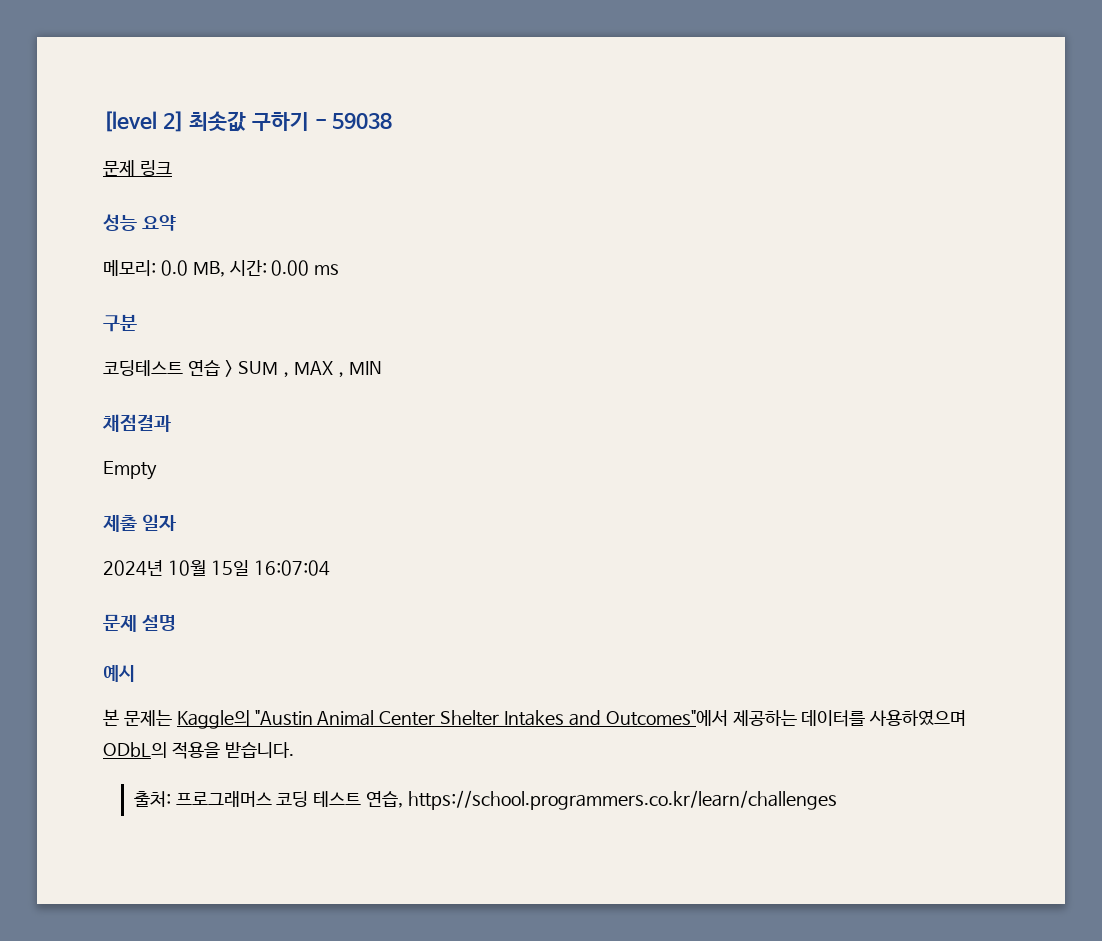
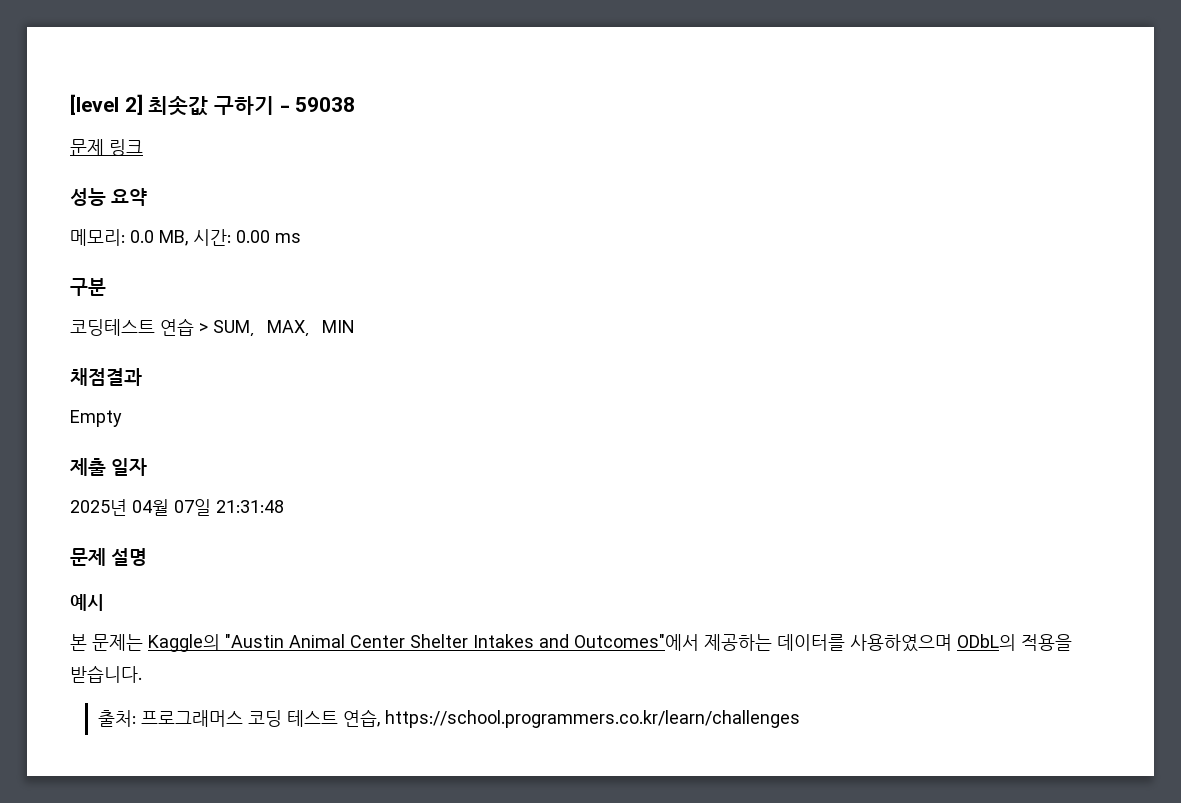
- 2024년 10월 15일 16:07:04
+ 2025년 04월 07일 21:31:48

